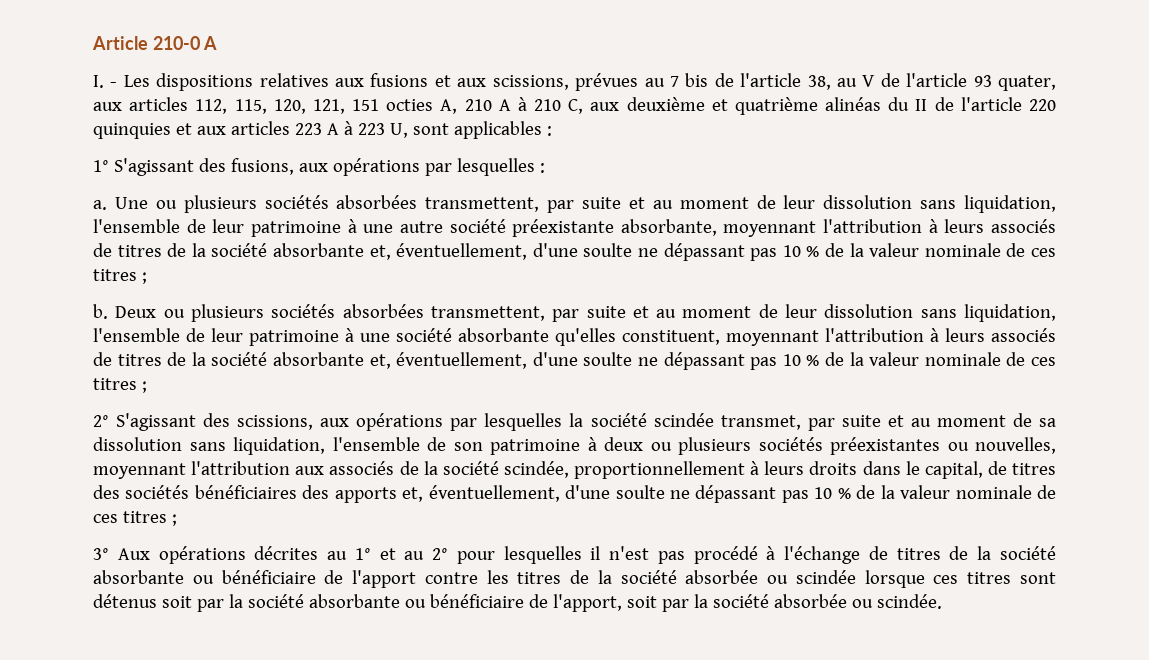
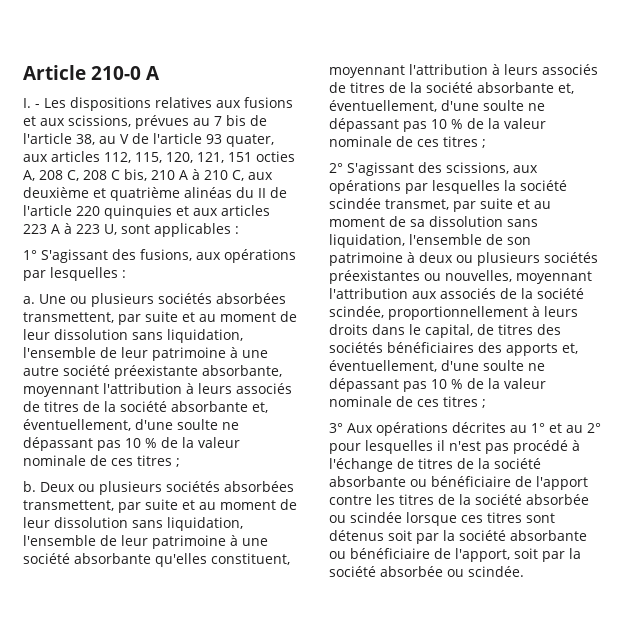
- I. - Les dispositions relatives aux fusions et aux scissions, prévues au 7 bis de l'article 38, au V de l'article 93 quater, aux articles 112, 115, 120, 121, 151 octies A, 210 A à 210 C, aux deuxième et quatrième alinéas du II de l'article 220 quinquies et aux articles 223 A à 223 U, sont applicables :
+ I. - Les dispositions relatives aux fusions et aux scissions, prévues au 7 bis de l'article 38, au V de l'article 93 quater, aux articles 112, 115, 120, 121, 151 octies A, 208 C, 208 C bis, 210 A à 210 C, aux deuxième et quatrième alinéas du II de l'article 220 quinquies et aux articles 223 A à 223 U, sont applicables :

